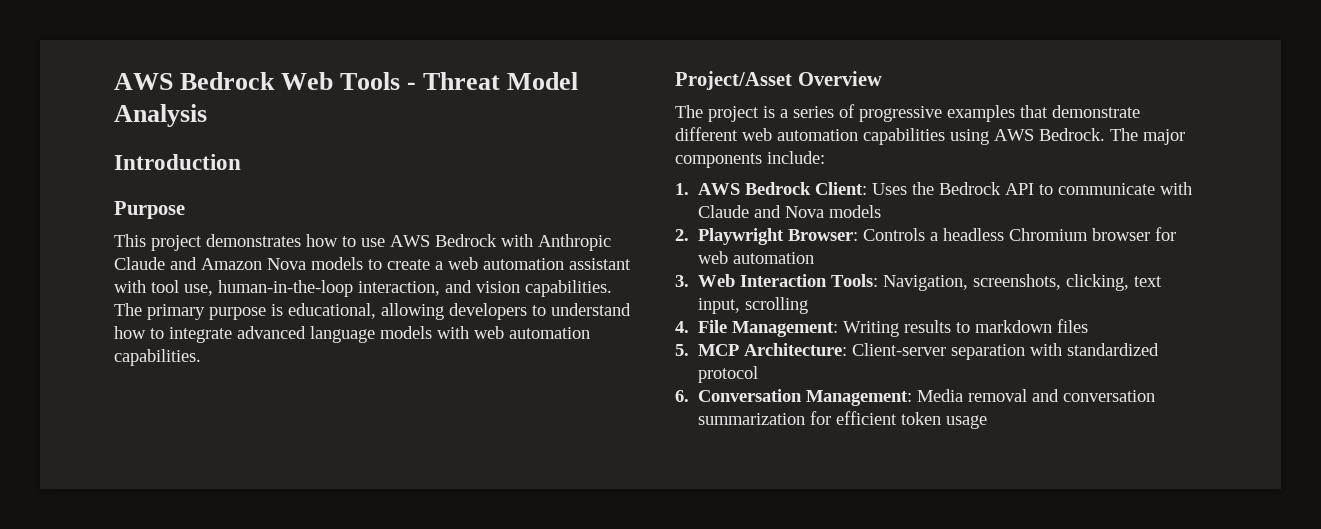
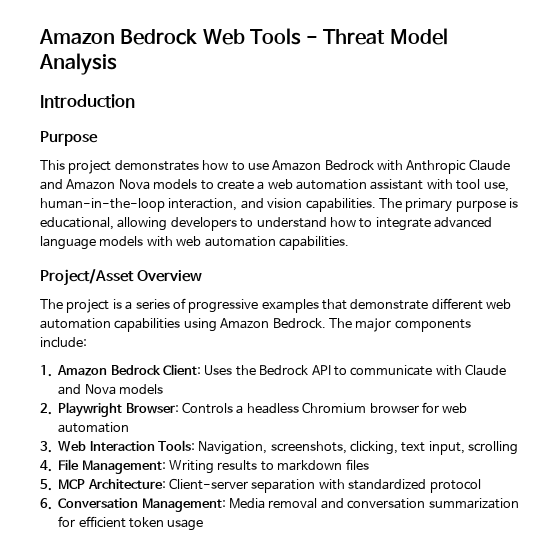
- AWS Bedrock Web Tools - Threat Model Analysis
+ Amazon Bedrock Web Tools - Threat Model Analysis
- This project demonstrates how to use AWS Bedrock with Anthropic Claude and Amazon Nova models to create a web automation assistant with tool use, human-in-the-loop interaction, and vision capabilities.
+ This project demonstrates how to use Amazon Bedrock with Anthropic Claude and Amazon Nova models to create a web automation assistant with tool use, human-in-the-loop interaction, and vision capabilities.
- The project is a series of progressive examples that demonstrate different web automation capabilities using AWS Bedrock.
+ The project is a series of progressive examples that demonstrate different web automation capabilities using Amazon Bedrock.
- 1. AWS Bedrock Client: Uses the Bedrock API to communicate with Claude and Nova models
+ 1. Amazon Bedrock Client: Uses the Bedrock API to communicate with Claude and Nova models

